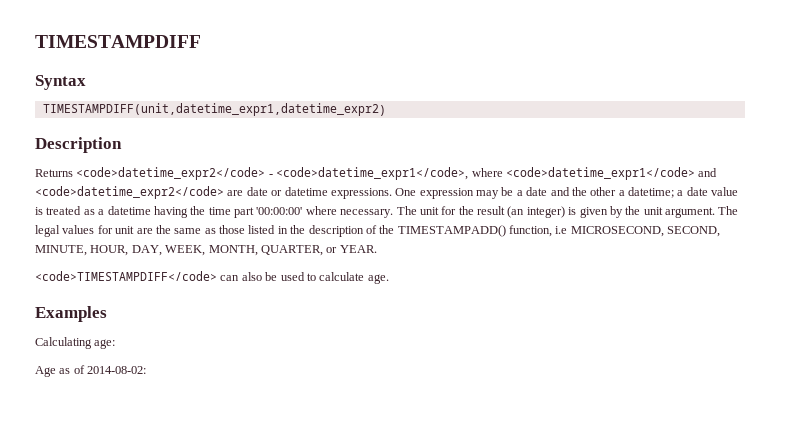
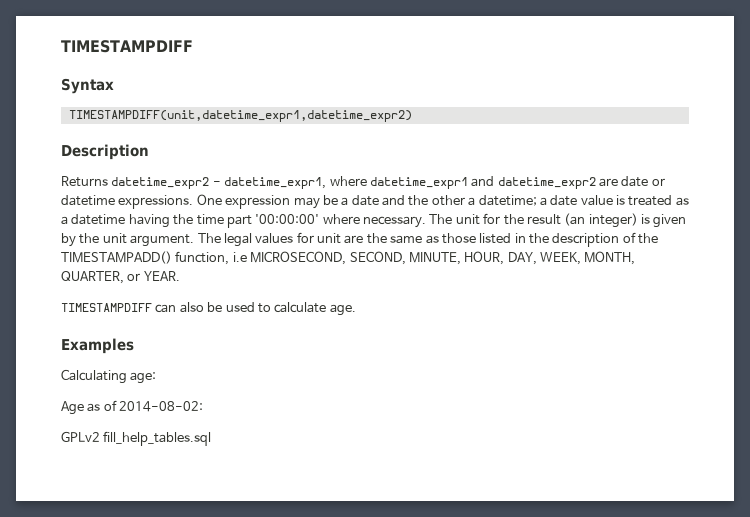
- Returns <code>datetime_expr2</code> - <code>datetime_expr1</code>, where <code>datetime_expr1</code> and <code>datetime_expr2</code> are date or datetime expressions.
+ Returns datetime_expr2 - datetime_expr1, where datetime_expr1 and datetime_expr2 are date or datetime expressions.
- <code>TIMESTAMPDIFF</code> can also be used to calculate age.
+ TIMESTAMPDIFF can also be used to calculate age.
+ GPLv2 fill_help_tables.sql

